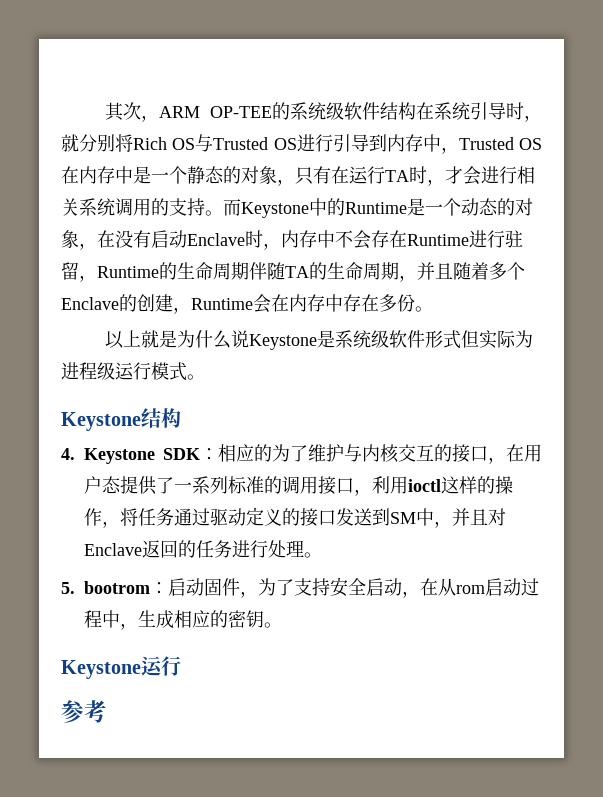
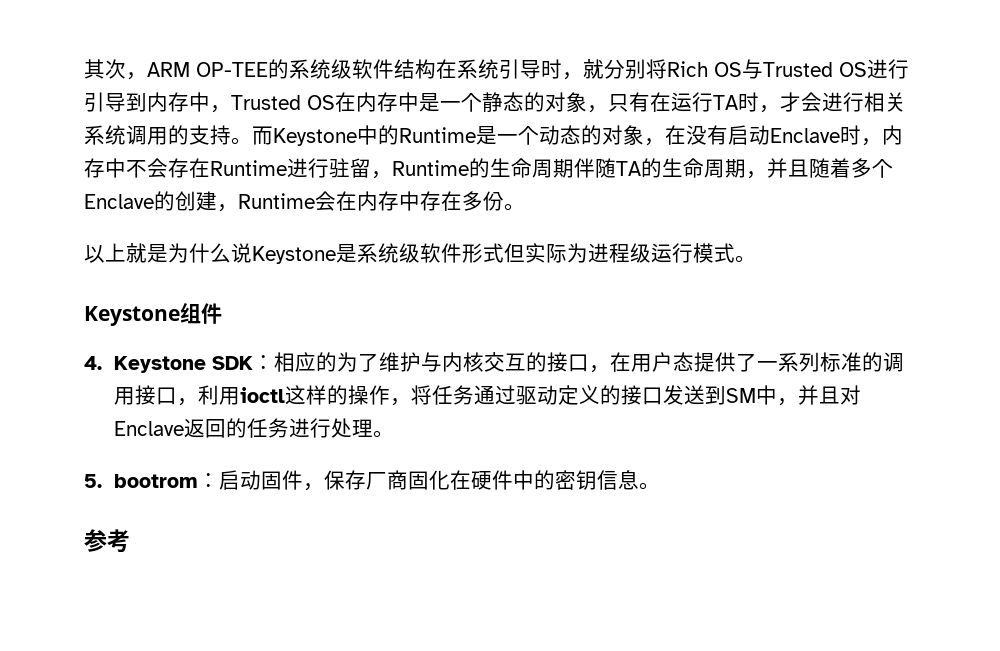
- Keystone结构
+ Keystone组件
- 5. bootrom：启动固件，为了支持安全启动，在从rom启动过程中，生成相应的密钥。
- Keystone运行
+ 5. bootrom：启动固件，保存厂商固化在硬件中的密钥信息。

